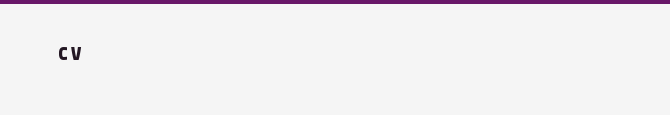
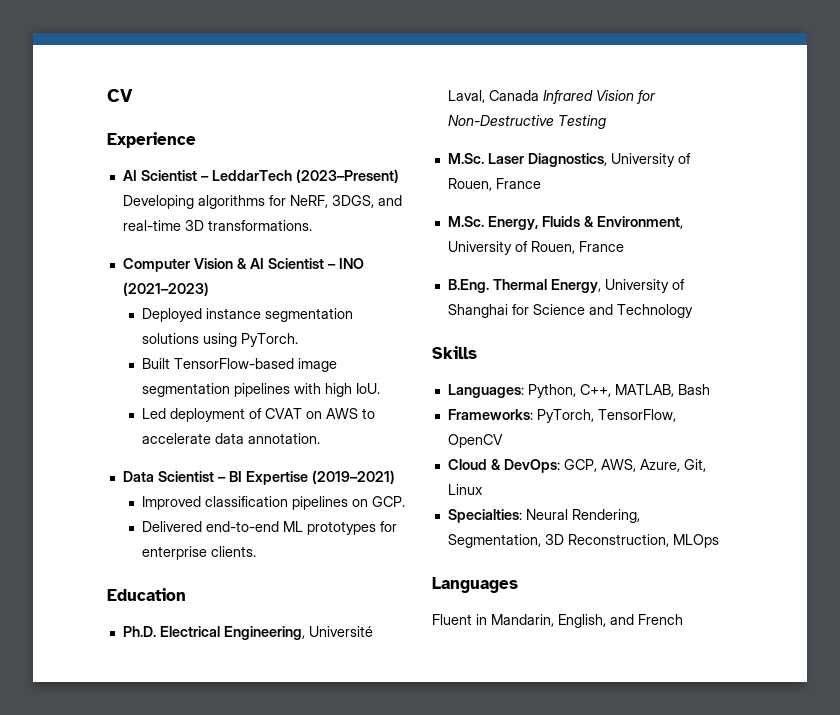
- cv
+ CV
+ Experience
+ AI Scientist – LeddarTech (2023–Present) Developing algorithms for NeRF, 3DGS, and real-time 3D transformations.
+ Computer Vision & AI Scientist – INO (2021–2023)
+ Deployed instance segmentation solutions using PyTorch.
+ Built TensorFlow-based image segmentation pipelines with high IoU.
+ Led deployment of CVAT on AWS to accelerate data annotation.
+ Data Scientist – BI Expertise (2019–2021)
+ Improved classification pipelines on GCP.
+ Delivered end-to-end ML prototypes for enterprise clients.
+ Education
+ Ph.D. Electrical Engineering, Université Laval, Canada Infrared Vision for Non-Destructive Testing
+ M.Sc. Laser Diagnostics, University of Rouen, France
+ M.Sc. Energy, Fluids & Environment, University of Rouen, France
+ B.Eng. Thermal Energy, University of Shanghai for Science and Technology
+ Skills
+ Languages: Python, C++, MATLAB, Bash
+ Frameworks: PyTorch, TensorFlow, OpenCV
+ Cloud & DevOps: GCP, AWS, Azure, Git, Linux
+ Specialties: Neural Rendering, Segmentation, 3D Reconstruction, MLOps
+ Languages
+ Fluent in Mandarin, English, and French

